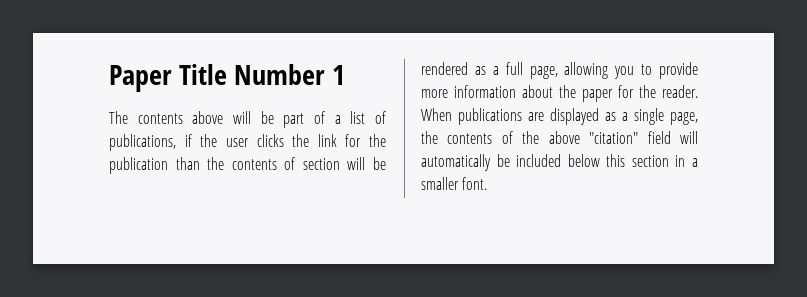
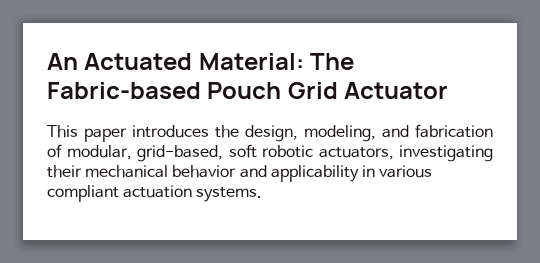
- Paper Title Number 1
- The contents above will be part of a list of publications, if the user clicks the link for the publication than the contents of section will be rendered as a full page, allowing you to provide more information about the paper for the reader. When publications are displayed as a single page, the contents of the above "citation" field will automatically be included below this section in a smaller font.
+ An Actuated Material: The Fabric-based Pouch Grid Actuator
+ This paper introduces the design, modeling, and fabrication of modular, grid-based, soft robotic actuators, investigating their mechanical behavior and applicability in various compliant actuation systems.

